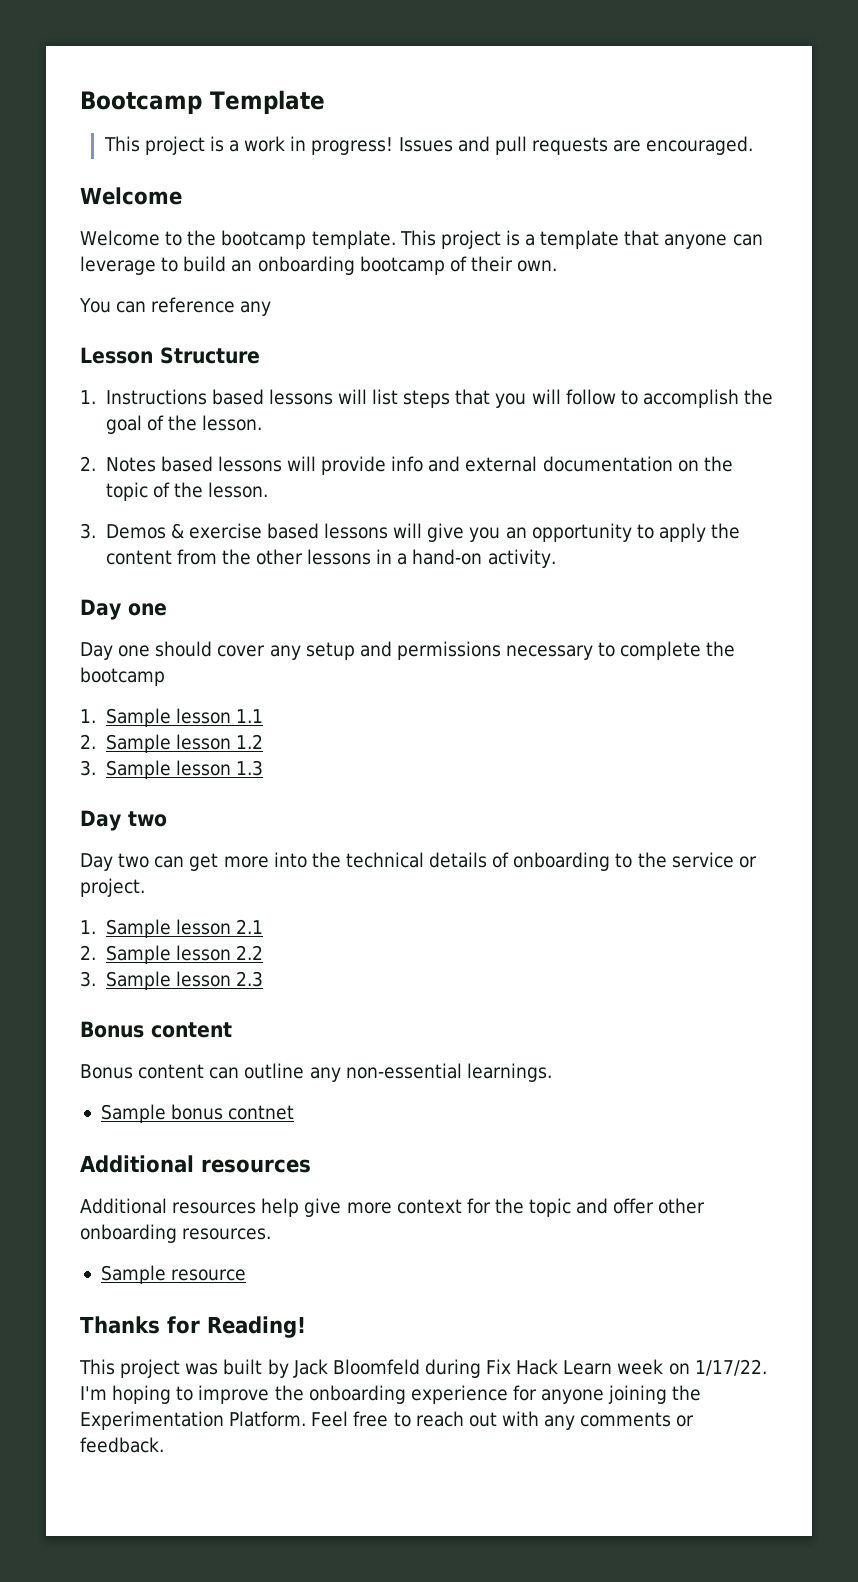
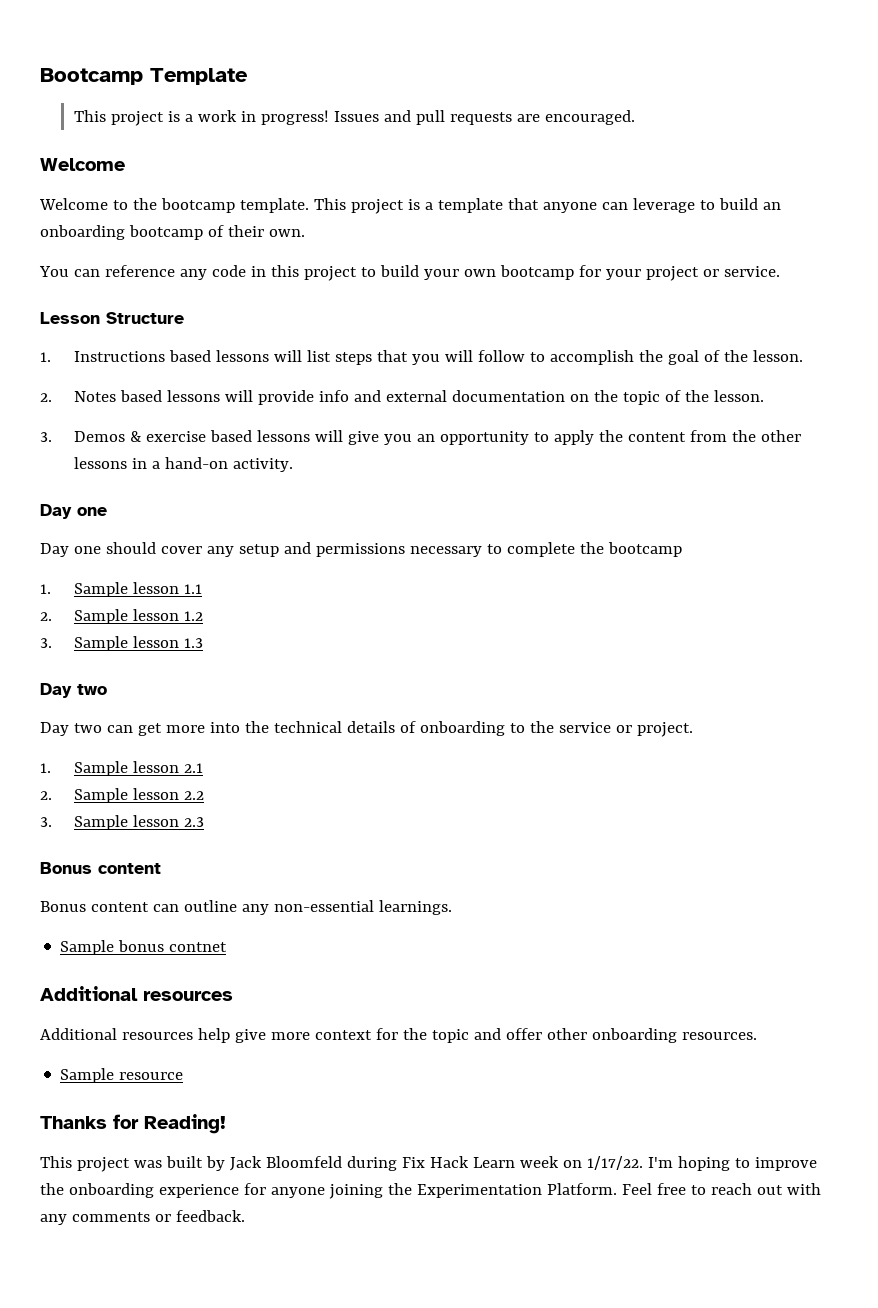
- You can reference any
+ You can reference any code in this project to build your own bootcamp for your project or service.

